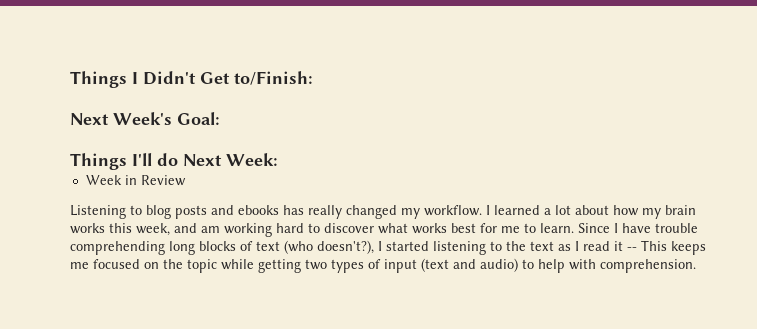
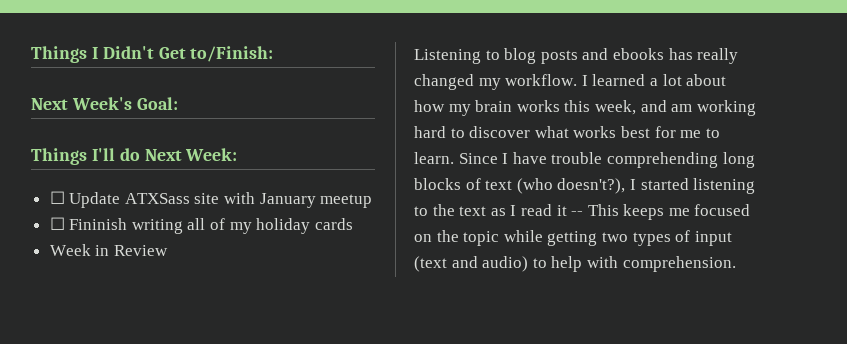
+ ☐ Update ATXSass site with January meetup
+ ☐ Fininish writing all of my holiday cards

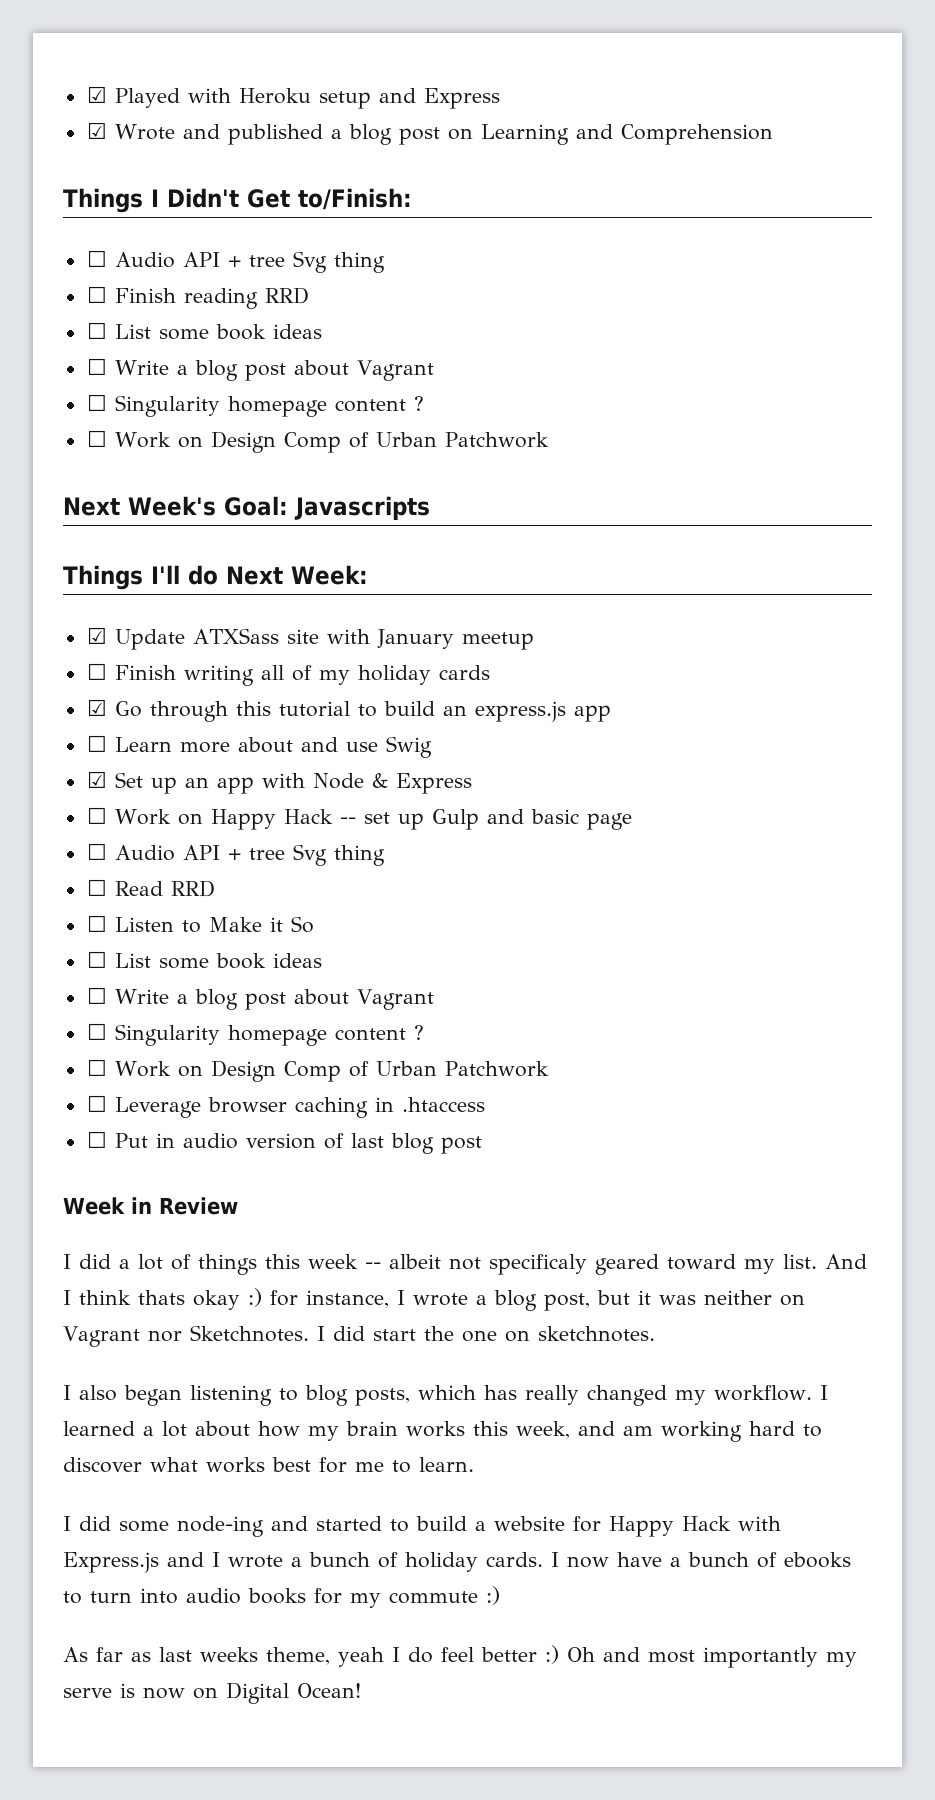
+ ☑ Played with Heroku setup and Express
+ ☑ Wrote and published a blog post on Learning and Comprehension
  Things I Didn't Get to/Finish:
+ ☐ Audio API + tree Svg thing
+ ☐ Finish reading RRD
+ ☐ List some book ideas
+ ☐ Write a blog post about Vagrant
+ ☐ Singularity homepage content ?
+ ☐ Work on Design Comp of Urban Patchwork
- Next Week's Goal:
+ Next Week's Goal: Javascripts
- ☐ Update ATXSass site with January meetup
+ ☑ Update ATXSass site with January meetup
- ☐ Fininish writing all of my holiday cards
+ ☐ Finish writing all of my holiday cards
+ ☑ Go through this tutorial to build an express.js app
+ ☐ Learn more about and use Swig
+ ☑ Set up an app with Node & Express
+ ☐ Work on Happy Hack -- set up Gulp and basic page
+ ☐ Audio API + tree Svg thing
+ ☐ Read RRD
+ ☐ Listen to Make it So
+ ☐ List some book ideas
+ ☐ Write a blog post about Vagrant
+ ☐ Singularity homepage content ?
+ ☐ Work on Design Comp of Urban Patchwork
+ ☐ Leverage browser caching in .htaccess
+ ☐ Put in audio version of last blog post
  Week in Review
- Listening to blog posts and ebooks has really changed my workflow.
+ I did a lot of things this week -- albeit not specificaly geared toward my list. And I think thats okay :) for instance, I wrote a blog post, but it was neither on Vagrant nor Sketchnotes. I did start the one on sketchnotes.
+ I also began listening to blog posts, which has really changed my workflow.
- I learned a lot about how my brain works this week, and am working hard to discover what works best for me to learn. Since I have trouble comprehending long blocks of text (who doesn't?), I started listening to the text as I read it -- This keeps me focused on the topic while getting two types of input (text and audio) to help with comprehension.
+ I learned a lot about how my brain works this week, and am working hard to discover what works best for me to learn.
+ I did some node-ing and started to build a website for Happy Hack with Express.js and I wrote a bunch of holiday cards. I now have a bunch of ebooks to turn into audio books for my commute :)
+ As far as last weeks theme, yeah I do feel better :) Oh and most importantly my serve is now on Digital Ocean!

